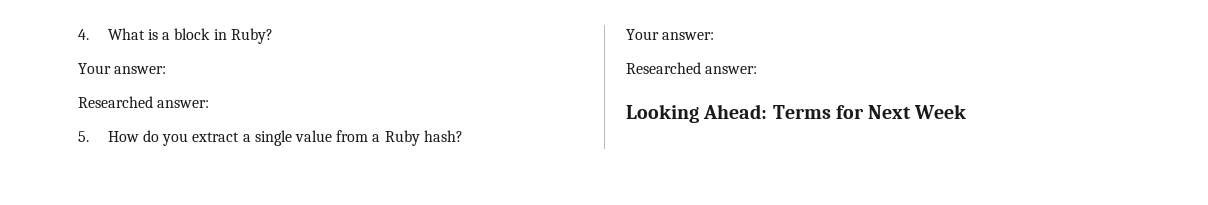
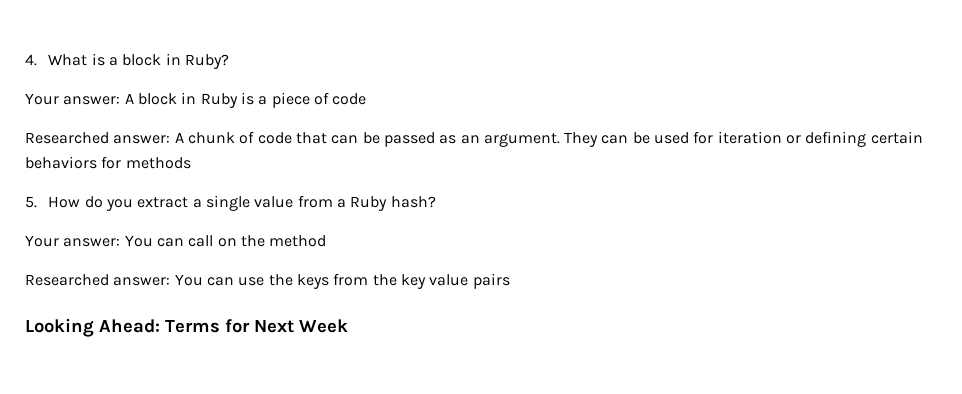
  4. What is a block in Ruby?
- Your answer:
- Researched answer:
+ Your answer: A block in Ruby is a piece of code
+ Researched answer: A chunk of code that can be passed as an argument. They can be used for iteration or defining certain behaviors for methods
  5. How do you extract a single value from a Ruby hash?
- Your answer:
- Researched answer:
+ Your answer: You can call on the method
+ Researched answer: You can use the keys from the key value pairs

